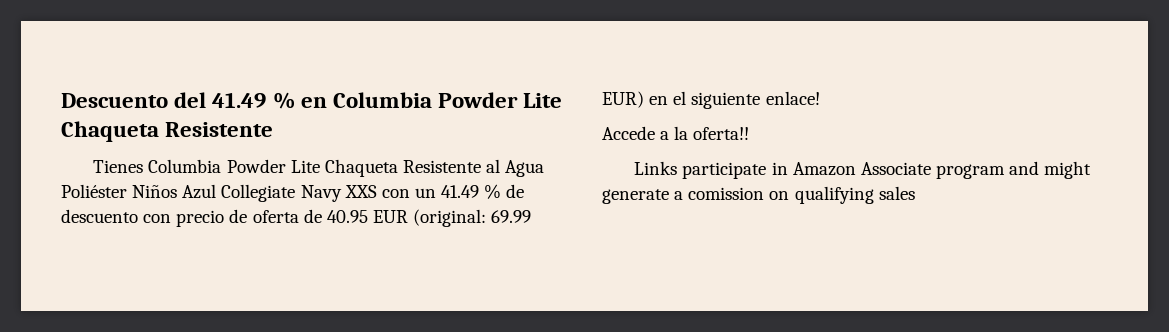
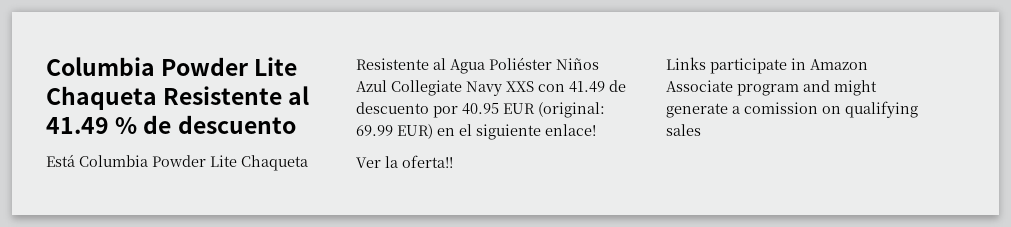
- Descuento del 41.49 % en Columbia Powder Lite Chaqueta Resistente
- Tienes Columbia Powder Lite Chaqueta Resistente al Agua Poliéster Niños Azul Collegiate Navy XXS con un 41.49 % de descuento con precio de oferta de 40.95 EUR (original: 69.99 EUR) en el siguiente enlace!
+ Columbia Powder Lite Chaqueta Resistente al 41.49 % de descuento
+ Está Columbia Powder Lite Chaqueta Resistente al Agua Poliéster Niños Azul Collegiate Navy XXS con 41.49 de descuento por 40.95 EUR (original: 69.99 EUR) en el siguiente enlace!
- Accede a la oferta!!
+ Ver la oferta!!

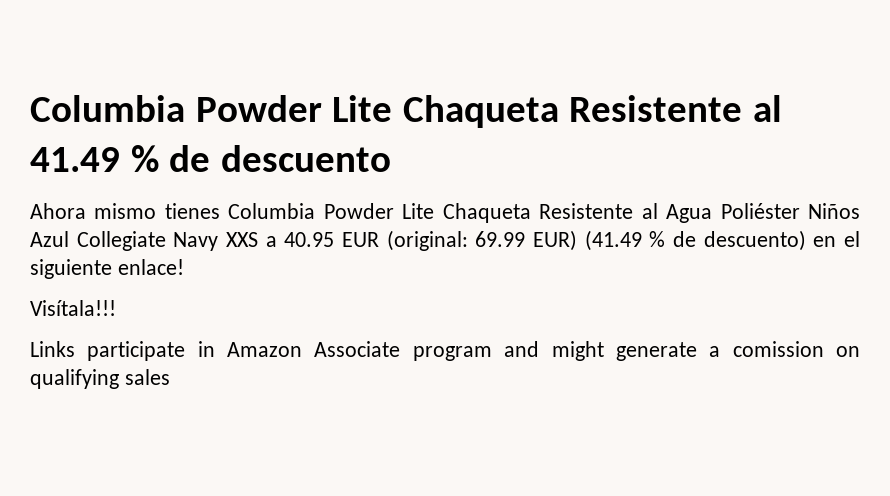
- Está Columbia Powder Lite Chaqueta Resistente al Agua Poliéster Niños Azul Collegiate Navy XXS con 41.49 de descuento por 40.95 EUR (original: 69.99 EUR) en el siguiente enlace!
+ Ahora mismo tienes Columbia Powder Lite Chaqueta Resistente al Agua Poliéster Niños Azul Collegiate Navy XXS a 40.95 EUR (original: 69.99 EUR) (41.49 % de descuento) en el siguiente enlace!
- Ver la oferta!!
+ Visítala!!!

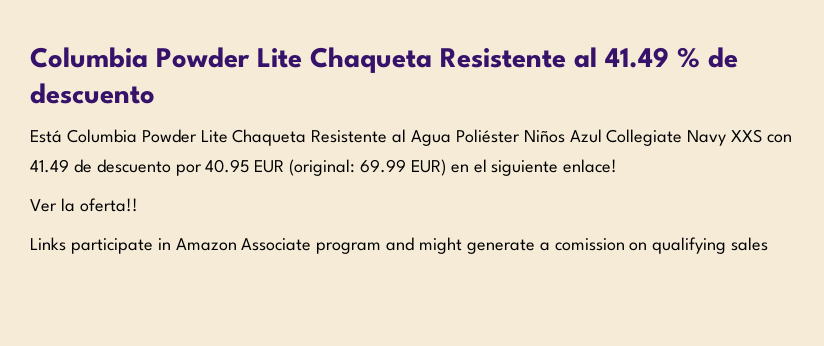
- Ahora mismo tienes Columbia Powder Lite Chaqueta Resistente al Agua Poliéster Niños Azul Collegiate Navy XXS a 40.95 EUR (original: 69.99 EUR) (41.49 % de descuento) en el siguiente enlace!
+ Está Columbia Powder Lite Chaqueta Resistente al Agua Poliéster Niños Azul Collegiate Navy XXS con 41.49 de descuento por 40.95 EUR (original: 69.99 EUR) en el siguiente enlace!
- Visítala!!!
+ Ver la oferta!!

